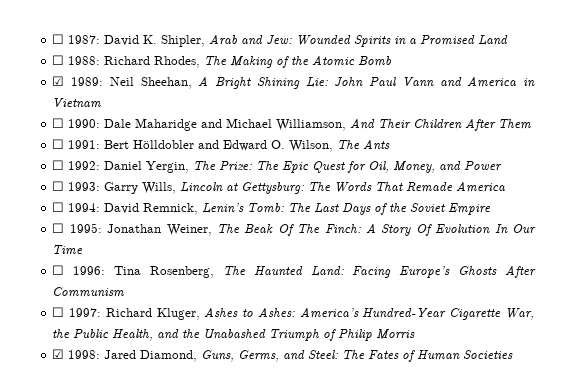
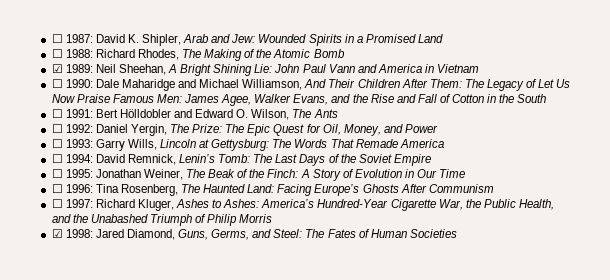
- ☐ 1990: Dale Maharidge and Michael Williamson, And Their Children After Them
+ ☐ 1990: Dale Maharidge and Michael Williamson, And Their Children After Them: The Legacy of Let Us Now Praise Famous Men: James Agee, Walker Evans, and the Rise and Fall of Cotton in the South
- ☐ 1995: Jonathan Weiner, The Beak Of The Finch: A Story Of Evolution In Our Time
+ ☐ 1995: Jonathan Weiner, The Beak of the Finch: A Story of Evolution in Our Time

